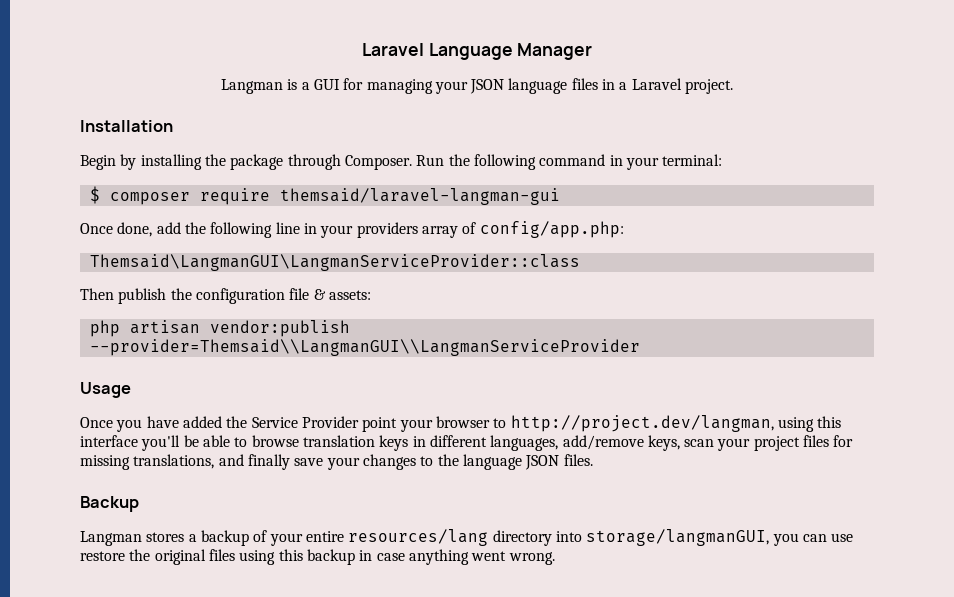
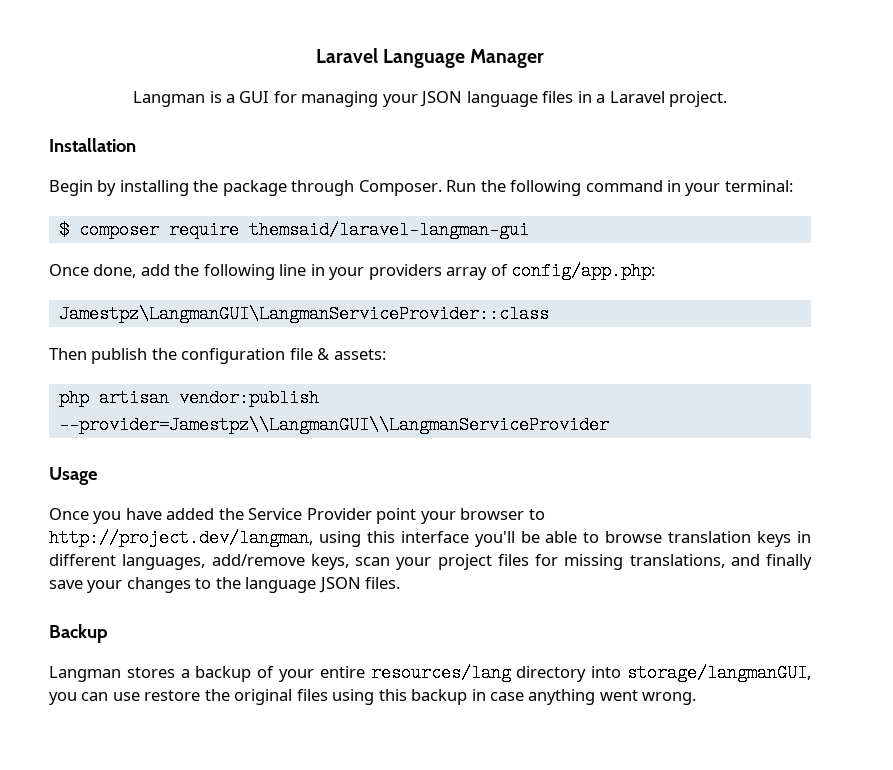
- Themsaid\LangmanGUI\LangmanServiceProvider::class
+ Jamestpz\LangmanGUI\LangmanServiceProvider::class
- php artisan vendor:publish --provider=Themsaid\\LangmanGUI\\LangmanServiceProvider
+ php artisan vendor:publish --provider=Jamestpz\\LangmanGUI\\LangmanServiceProvider

